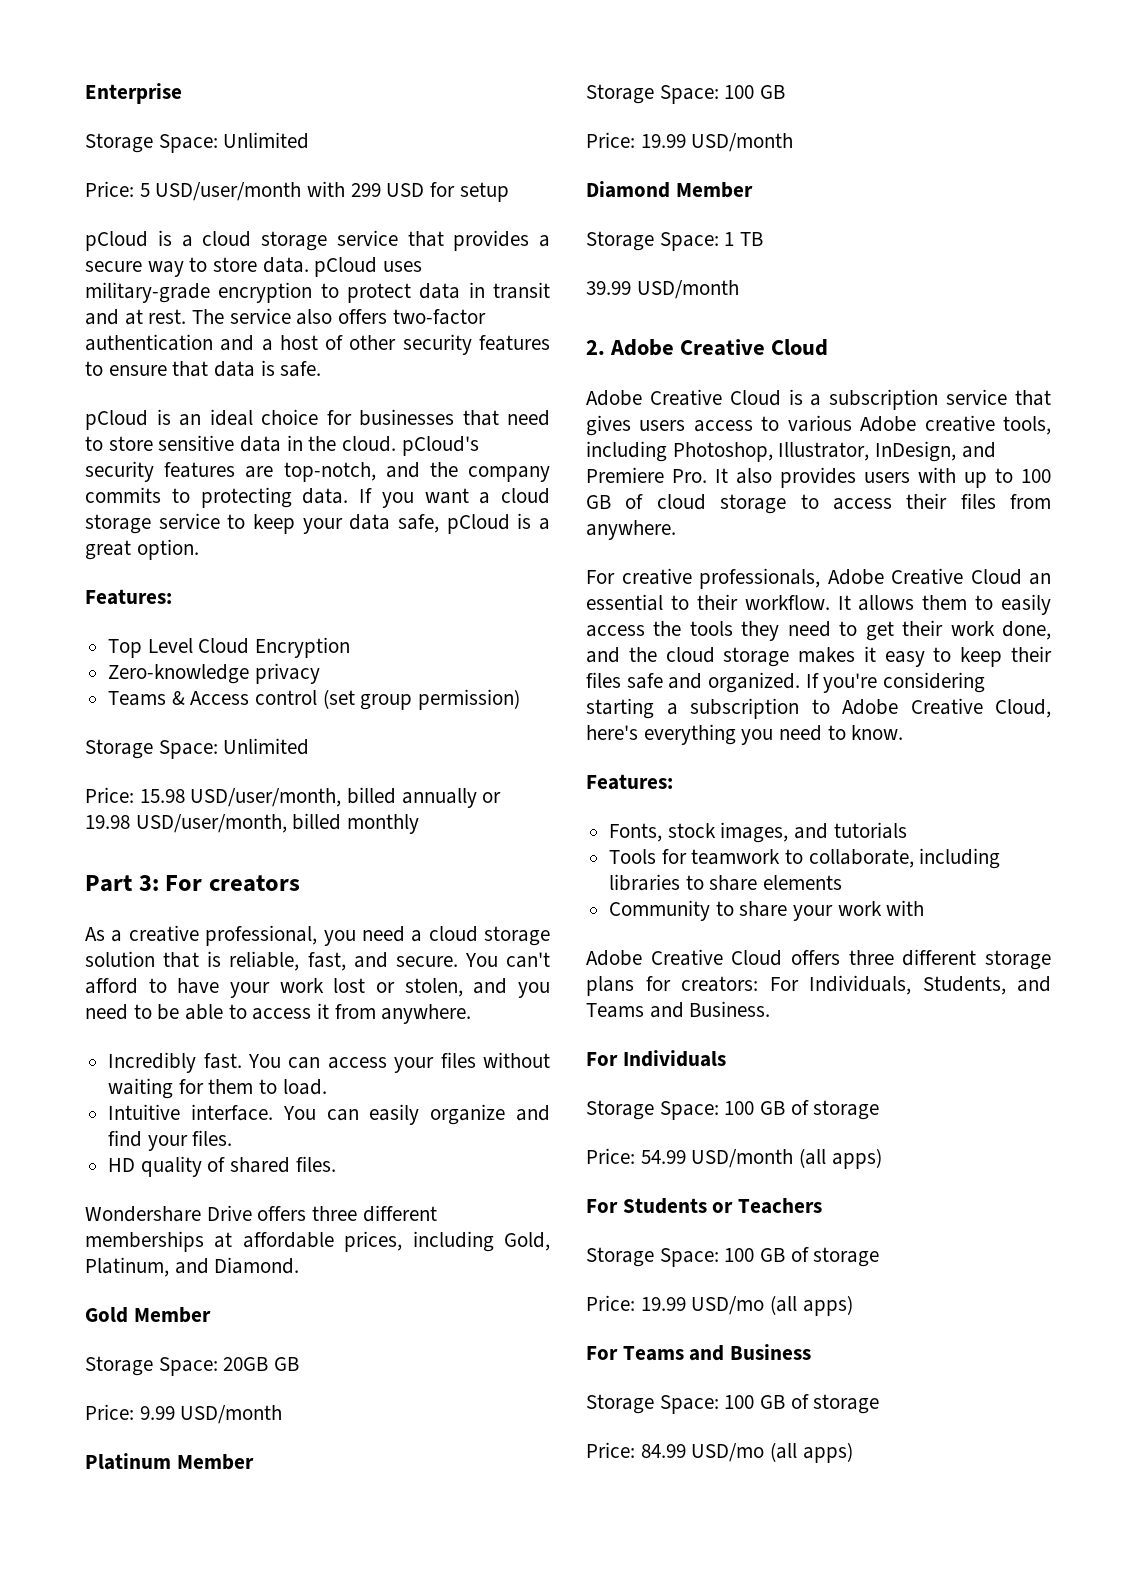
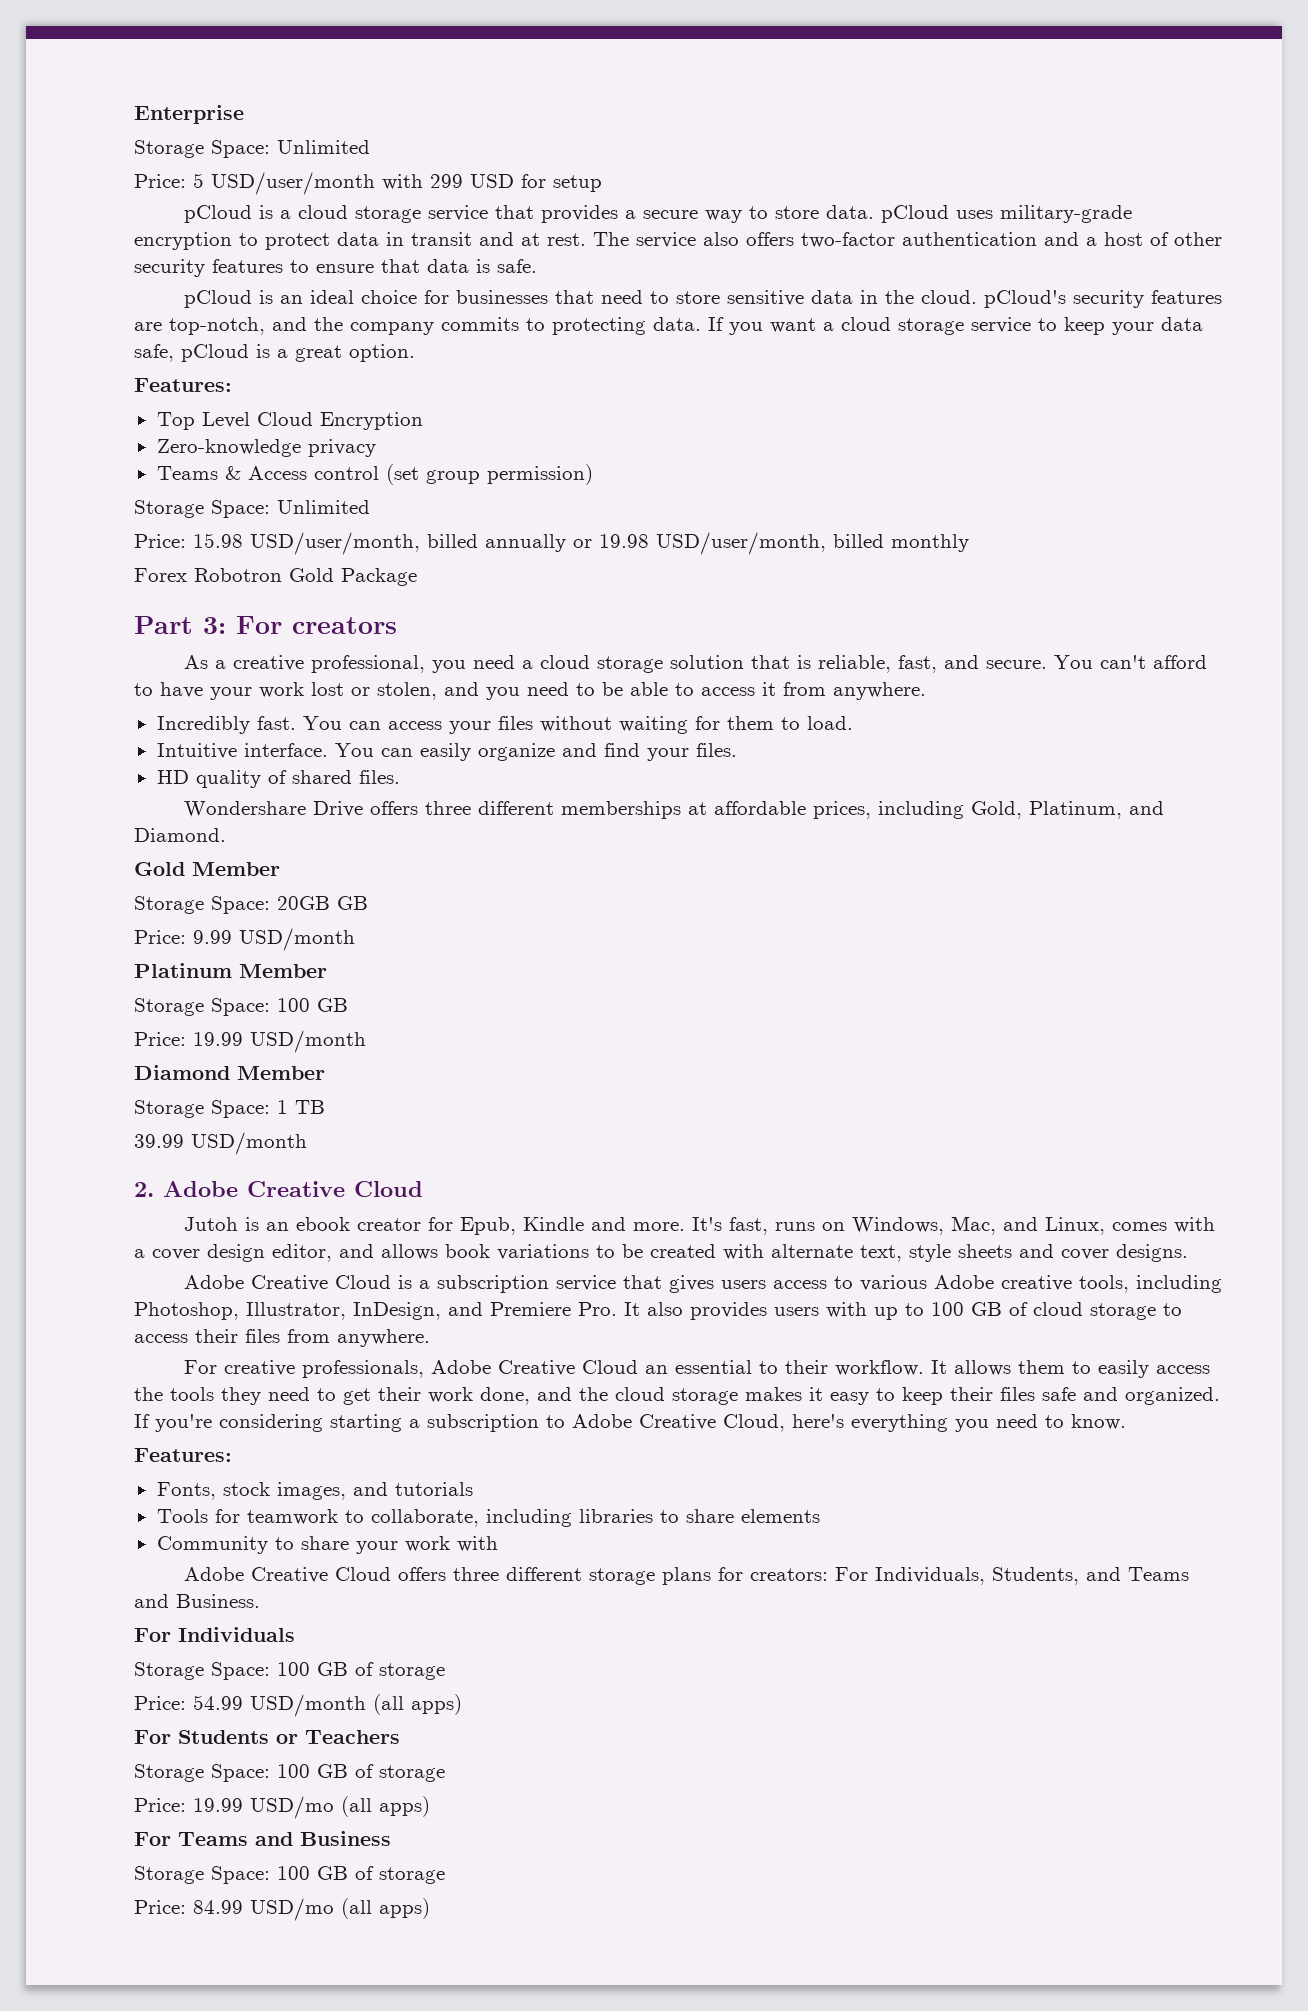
+ Forex Robotron Gold Package
+ Jutoh is an ebook creator for Epub, Kindle and more. It's fast, runs on Windows, Mac, and Linux, comes with a cover design editor, and allows book variations to be created with alternate text, style sheets and cover designs.

